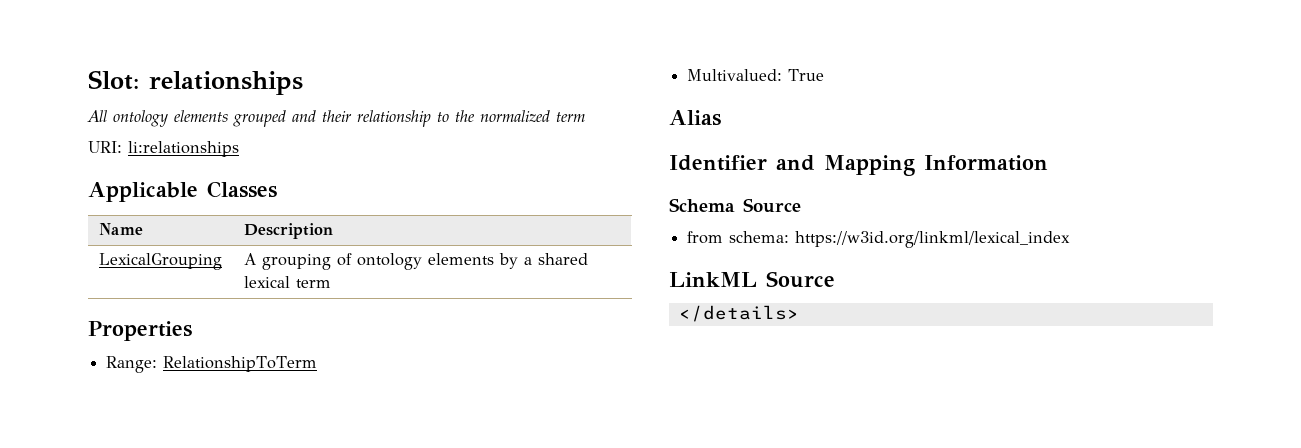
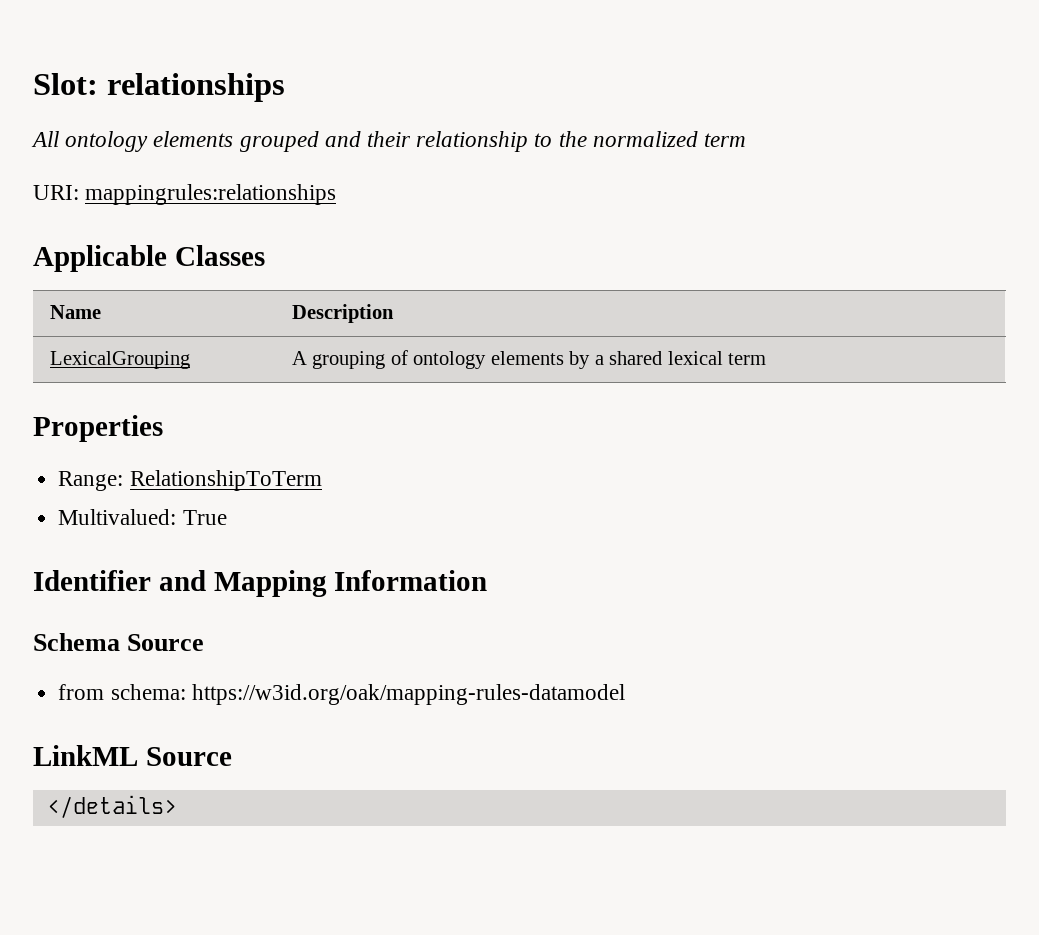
- URI: li:relationships
+ URI: mappingrules:relationships
- Alias
- from schema: https://w3id.org/linkml/lexical_index
+ from schema: https://w3id.org/oak/mapping-rules-datamodel

